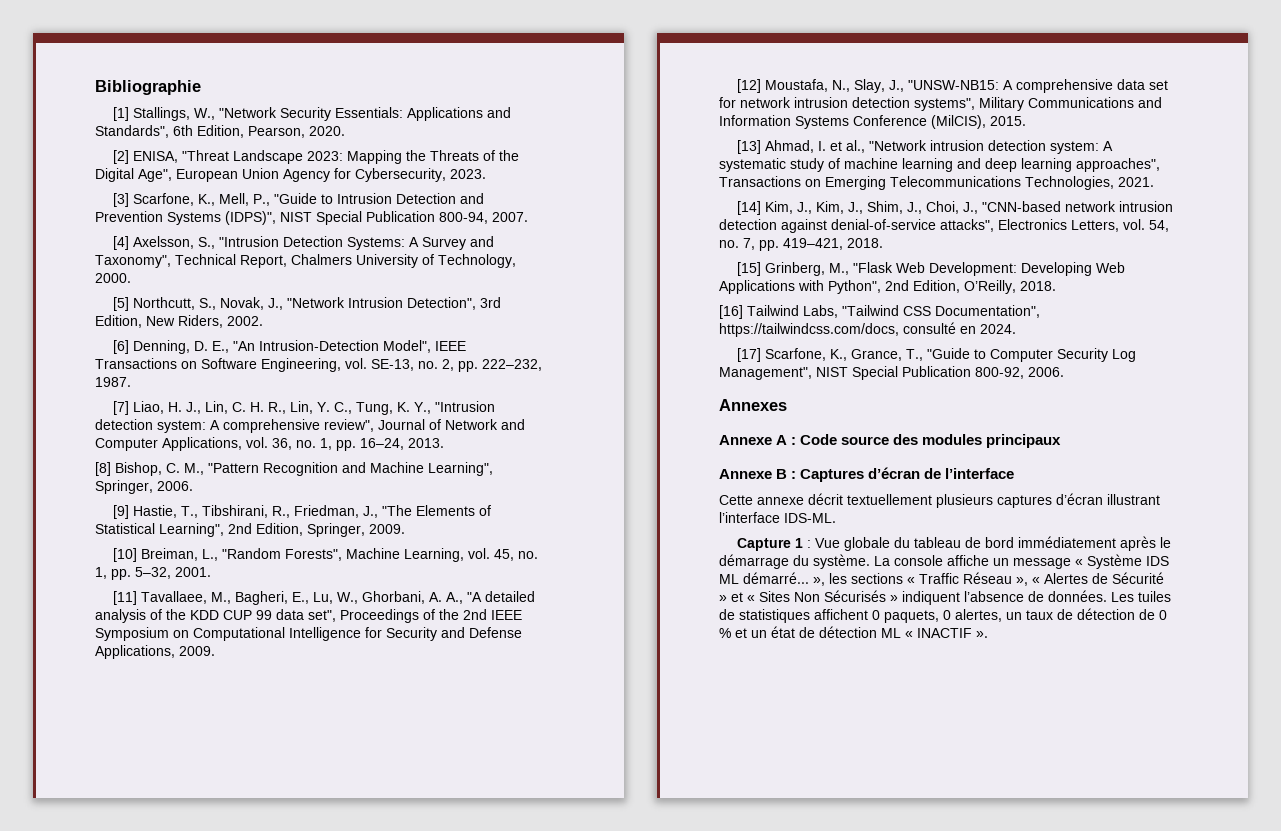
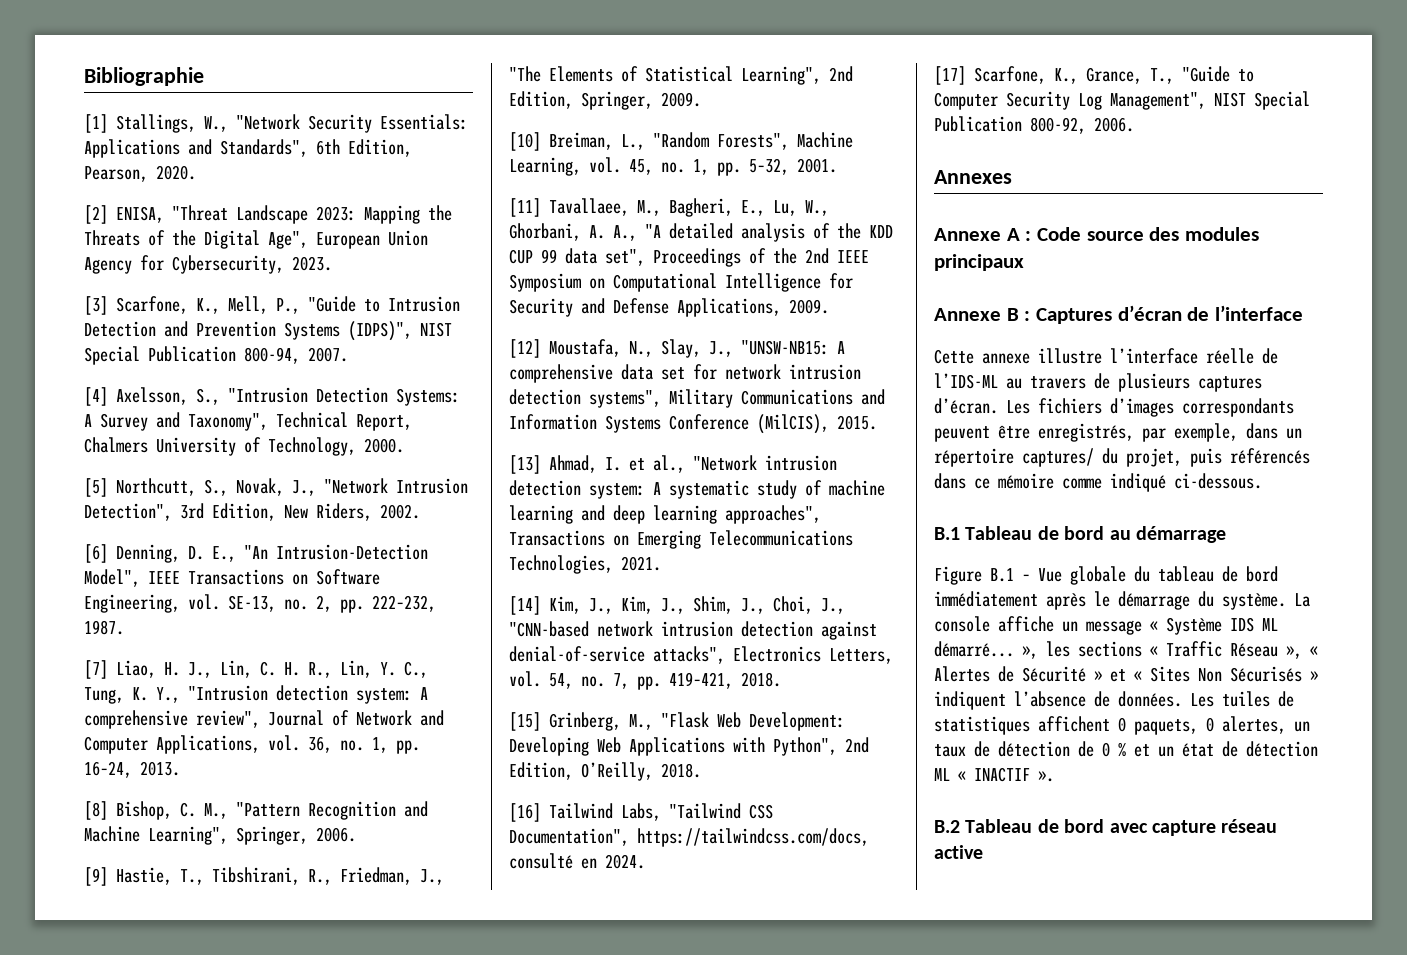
- Cette annexe décrit textuellement plusieurs captures d’écran illustrant l’interface IDS-ML.
- Capture 1 : Vue globale du tableau de bord immédiatement après le démarrage du système.
+ Cette annexe illustre l’interface réelle de l’IDS-ML au travers de plusieurs captures d’écran. Les fichiers d’images correspondants peuvent être enregistrés, par exemple, dans un répertoire captures/ du projet, puis référencés dans ce mémoire comme indiqué ci-dessous.
+ B.1 Tableau de bord au démarrage
+ Figure B.1 – Vue globale du tableau de bord immédiatement après le démarrage du système.
+ B.2 Tableau de bord avec capture réseau active

